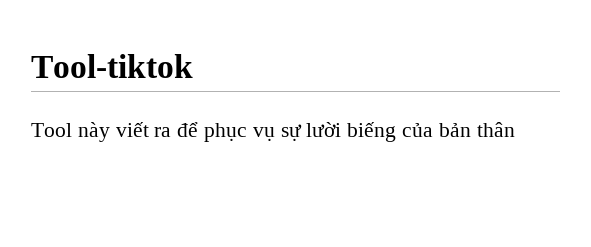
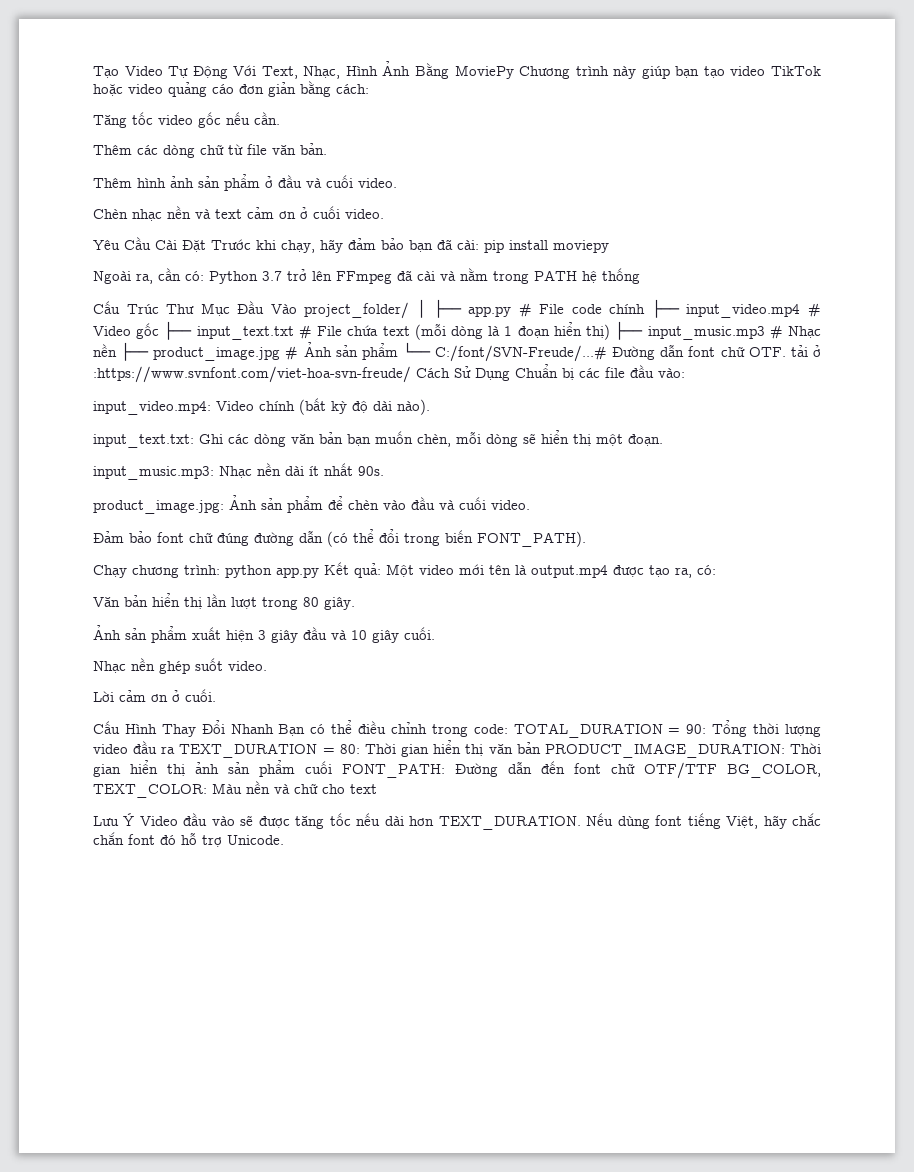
- Tool-tiktok
- Tool này viết ra để phục vụ sự lười biếng của bản thân
+ Tạo Video Tự Động Với Text, Nhạc, Hình Ảnh Bằng MoviePy Chương trình này giúp bạn tạo video TikTok hoặc video quảng cáo đơn giản bằng cách:
+ Tăng tốc video gốc nếu cần.
+ Thêm các dòng chữ từ file văn bản.
+ Thêm hình ảnh sản phẩm ở đầu và cuối video.
+ Chèn nhạc nền và text cảm ơn ở cuối video.
+ Yêu Cầu Cài Đặt Trước khi chạy, hãy đảm bảo bạn đã cài: pip install moviepy
+ Ngoài ra, cần có: Python 3.7 trở lên FFmpeg đã cài và nằm trong PATH hệ thống
+ Cấu Trúc Thư Mục Đầu Vào project_folder/ │ ├── app.py # File code chính ├── input_video.mp4 # Video gốc ├── input_text.txt # File chứa text (mỗi dòng là 1 đoạn hiển thị) ├── input_music.mp3 # Nhạc nền ├── product_image.jpg # Ảnh sản phẩm └── C:/font/SVN-Freude/...# Đường dẫn font chữ OTF. tải ở :https://www.svnfont.com/viet-hoa-svn-freude/ Cách Sử Dụng Chuẩn bị các file đầu vào:
+ input_video.mp4: Video chính (bất kỳ độ dài nào).
+ input_text.txt: Ghi các dòng văn bản bạn muốn chèn, mỗi dòng sẽ hiển thị một đoạn.
+ input_music.mp3: Nhạc nền dài ít nhất 90s.
+ product_image.jpg: Ảnh sản phẩm để chèn vào đầu và cuối video.
+ Đảm bảo font chữ đúng đường dẫn (có thể đổi trong biến FONT_PATH).
+ Chạy chương trình: python app.py Kết quả: Một video mới tên là output.mp4 được tạo ra, có:
+ Văn bản hiển thị lần lượt trong 80 giây.
+ Ảnh sản phẩm xuất hiện 3 giây đầu và 10 giây cuối.
+ Nhạc nền ghép suốt video.
+ Lời cảm ơn ở cuối.
+ Cấu Hình Thay Đổi Nhanh Bạn có thể điều chỉnh trong code: TOTAL_DURATION = 90: Tổng thời lượng video đầu ra TEXT_DURATION = 80: Thời gian hiển thị văn bản PRODUCT_IMAGE_DURATION: Thời gian hiển thị ảnh sản phẩm cuối FONT_PATH: Đường dẫn đến font chữ OTF/TTF BG_COLOR, TEXT_COLOR: Màu nền và chữ cho text
+ Lưu Ý Video đầu vào sẽ được tăng tốc nếu dài hơn TEXT_DURATION. Nếu dùng font tiếng Việt, hãy chắc chắn font đó hỗ trợ Unicode.

